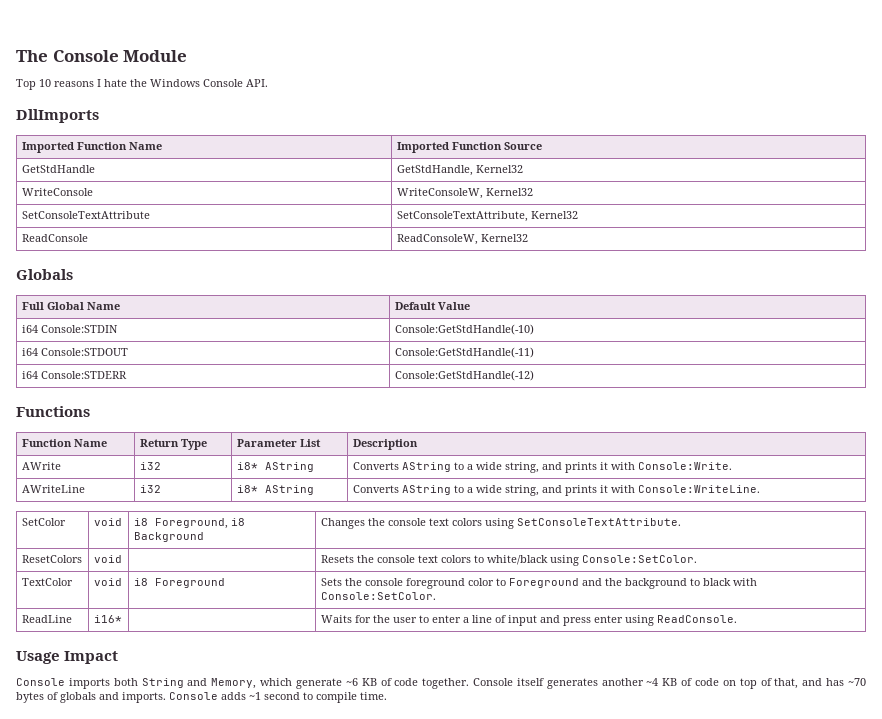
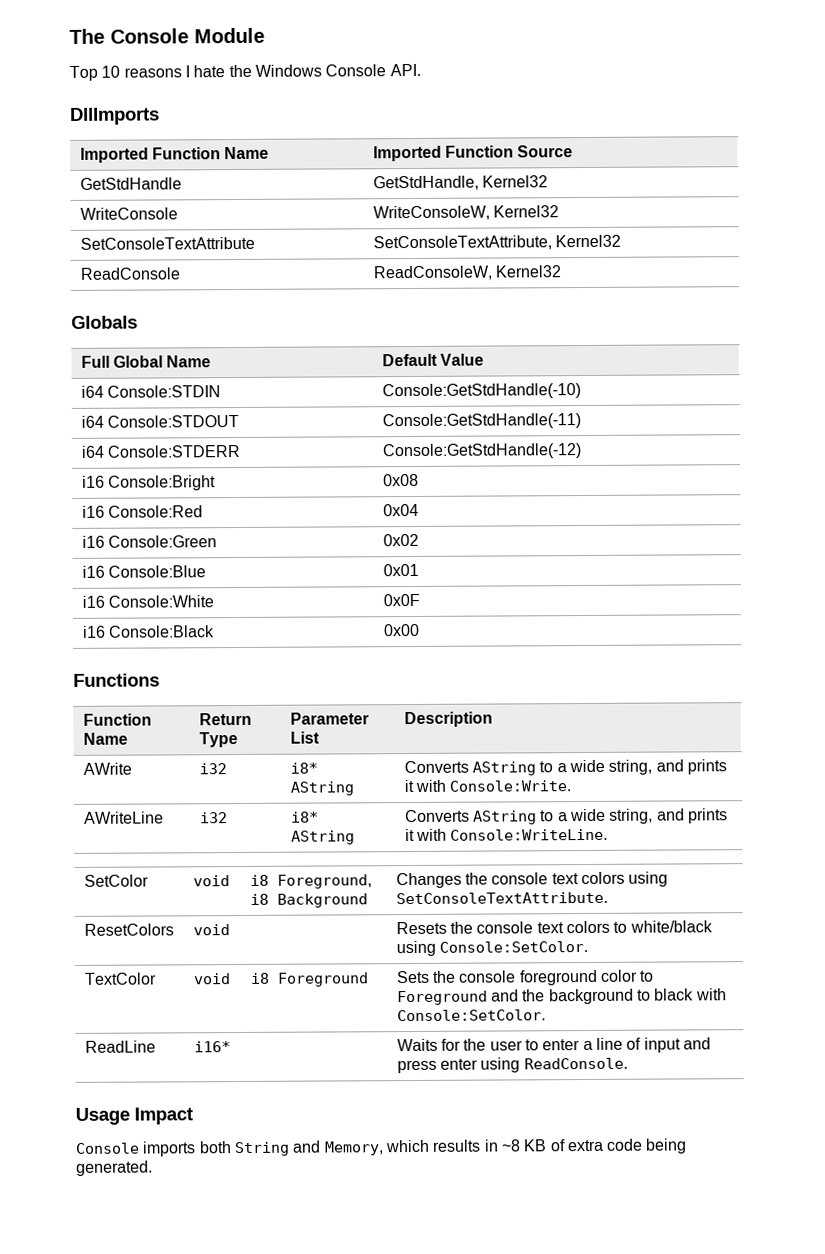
+ i16 Console:Bright | 0x08
+ i16 Console:Red | 0x04
+ i16 Console:Green | 0x02
+ i16 Console:Blue | 0x01
+ i16 Console:White | 0x0F
+ i16 Console:Black | 0x00
- Console imports both String and Memory, which generate ~6 KB of code together. Console itself generates another ~4 KB of code on top of that, and has ~70 bytes of globals and imports. Console adds ~1 second to compile time.
+ Console imports both String and Memory, which results in ~8 KB of extra code being generated.

